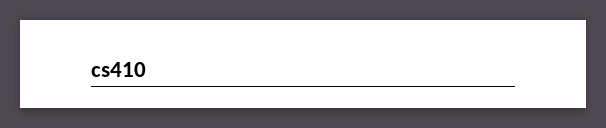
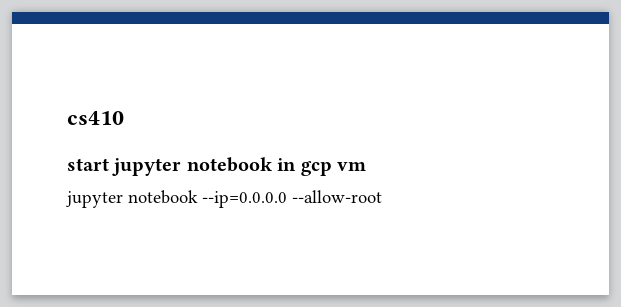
+ start jupyter notebook in gcp vm
+ jupyter notebook --ip=0.0.0.0 --allow-root

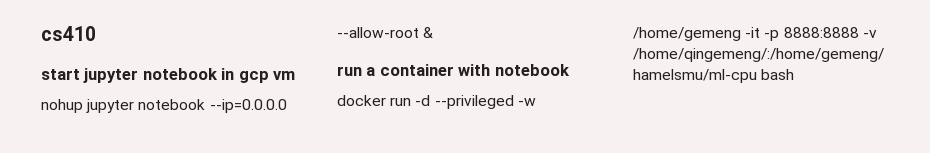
- jupyter notebook --ip=0.0.0.0 --allow-root
+ nohup jupyter notebook --ip=0.0.0.0 --allow-root &
+ run a container with notebook
+ docker run -d --privileged -w /home/gemeng -it -p 8888:8888 -v /home/qingemeng/:/home/gemeng/ hamelsmu/ml-cpu bash

